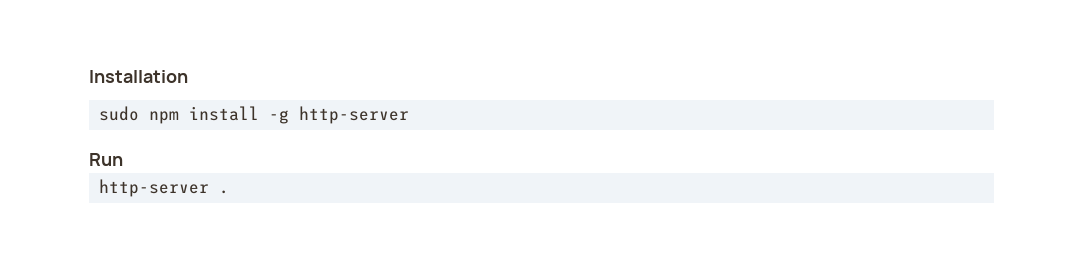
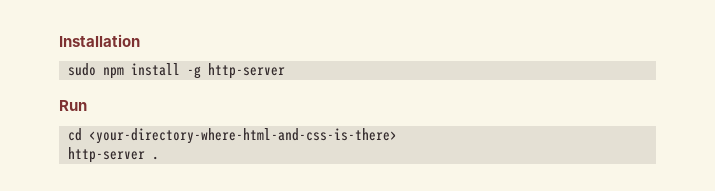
+ cd <your-directory-where-html-and-css-is-there>

